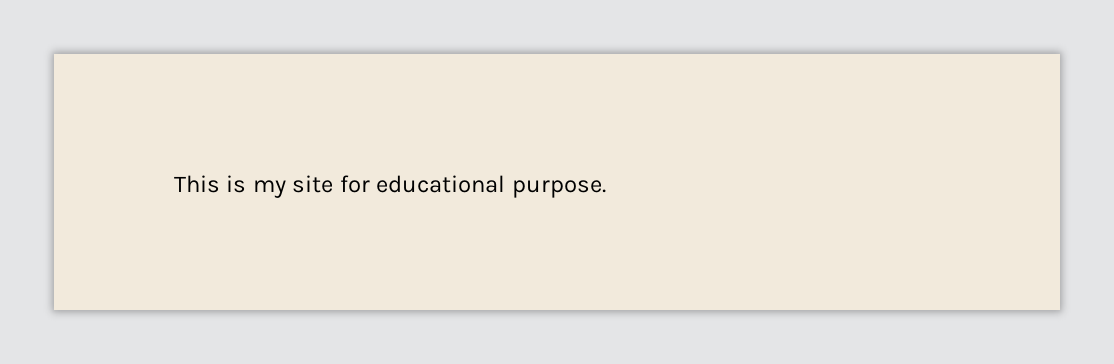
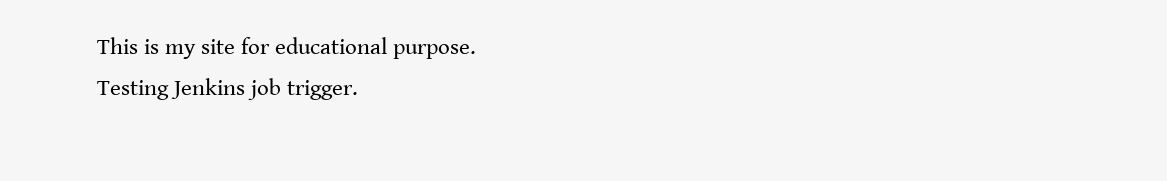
+ Testing Jenkins job trigger.

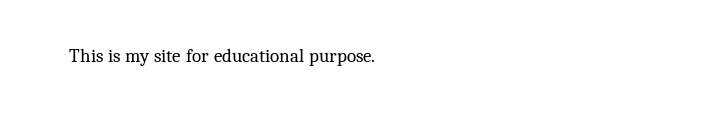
- Testing Jenkins job trigger.

